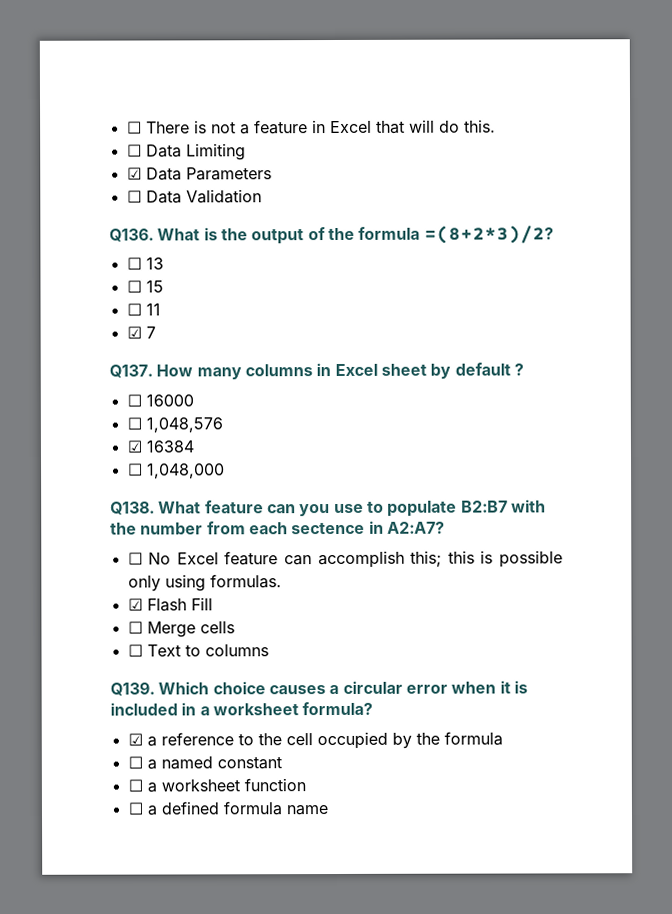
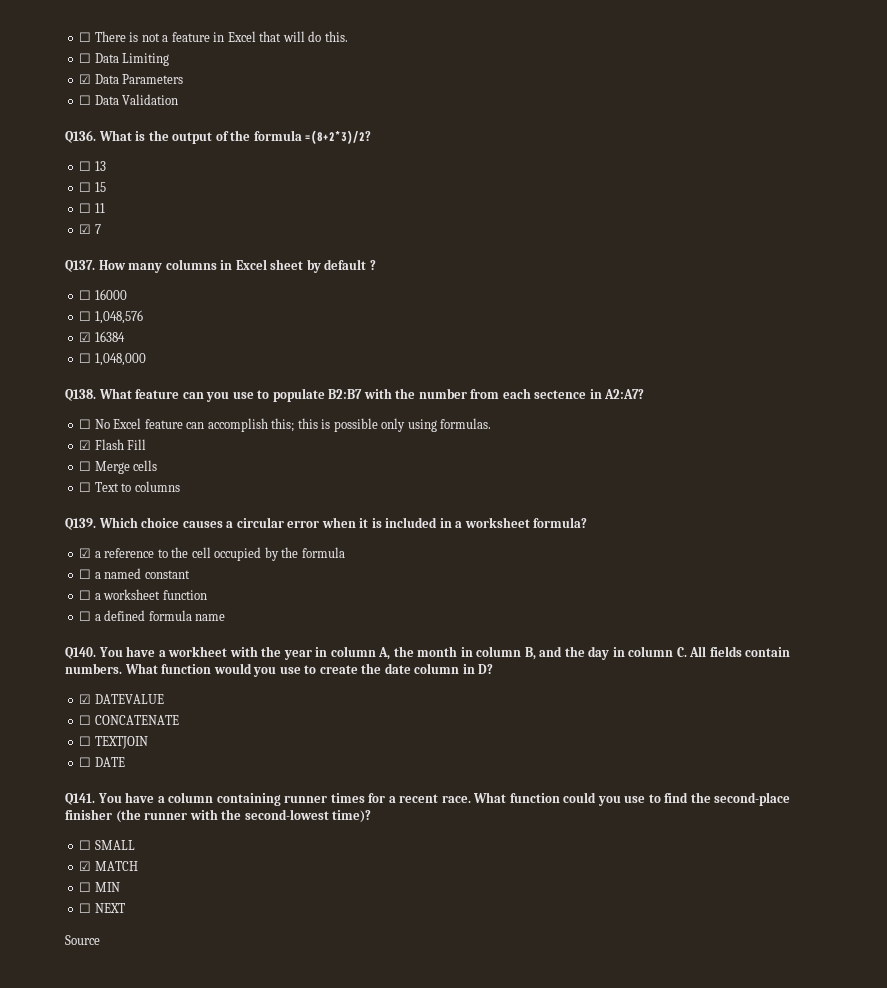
+ Q140. You have a workheet with the year in column A, the month in column B, and the day in column C. All fields contain numbers. What function would you use to create the date column in D?
+ ☑ DATEVALUE
+ ☐ CONCATENATE
+ ☐ TEXTJOIN
+ ☐ DATE
+ Q141. You have a column containing runner times for a recent race. What function could you use to find the second-place finisher (the runner with the second-lowest time)?
+ ☐ SMALL
+ ☑ MATCH
+ ☐ MIN
+ ☐ NEXT
+ Source

